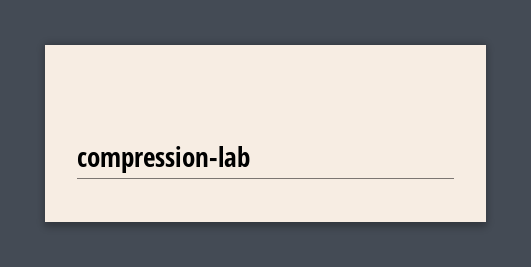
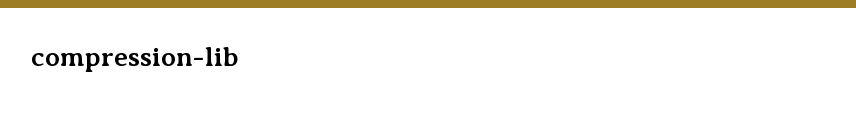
- compression-lab
+ compression-lib

